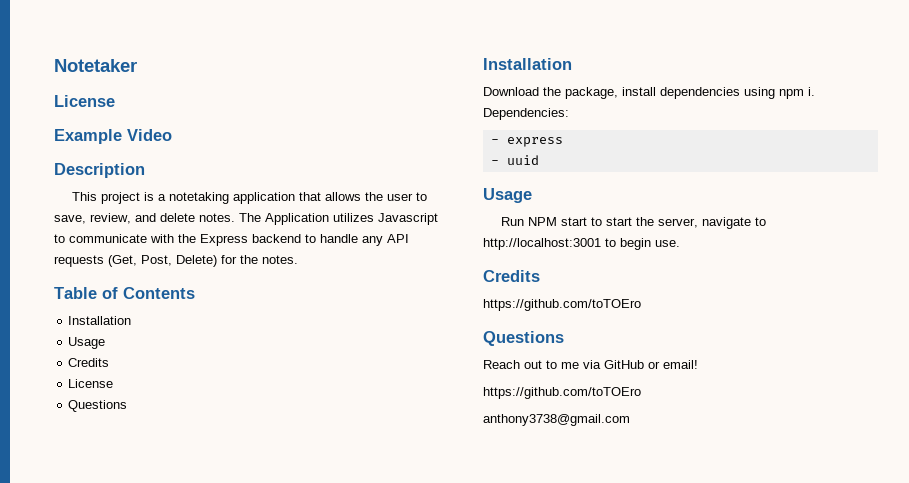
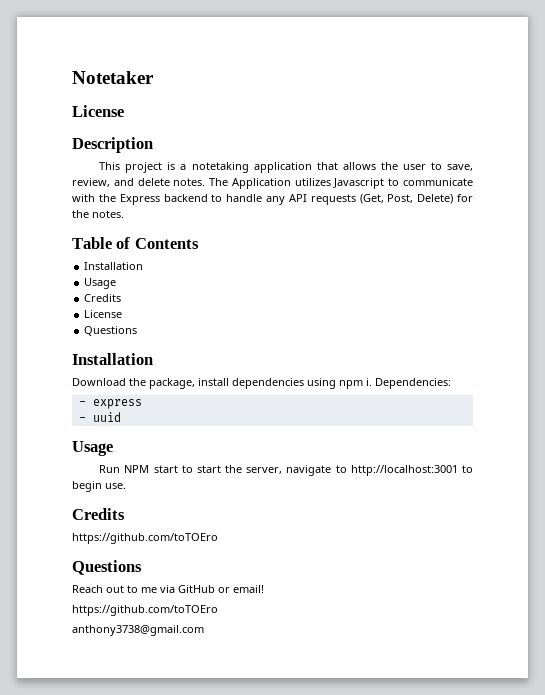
- Example Video

